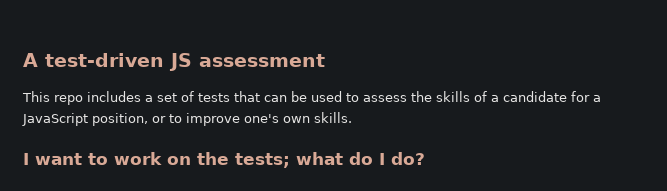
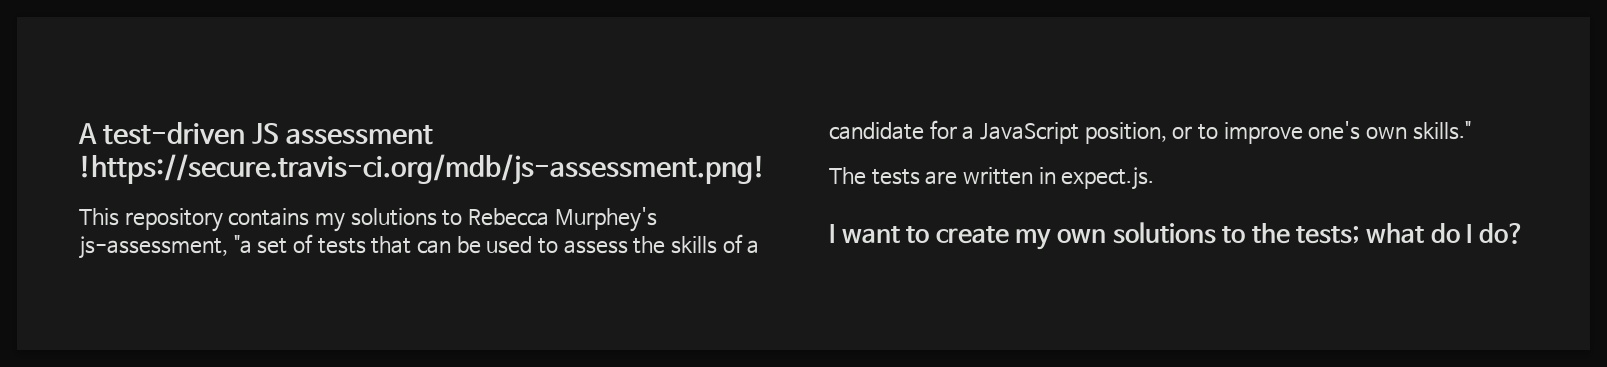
- A test-driven JS assessment
+ A test-driven JS assessment !https://secure.travis-ci.org/mdb/js-assessment.png!
- This repo includes a set of tests that can be used to assess the skills of a candidate for a JavaScript position, or to improve one's own skills.
- I want to work on the tests; what do I do?
+ This repository contains my solutions to Rebecca Murphey's js-assessment, "a set of tests that can be used to assess the skills of a candidate for a JavaScript position, or to improve one's own skills."
+ The tests are written in expect.js.
+ I want to create my own solutions to the tests; what do I do?

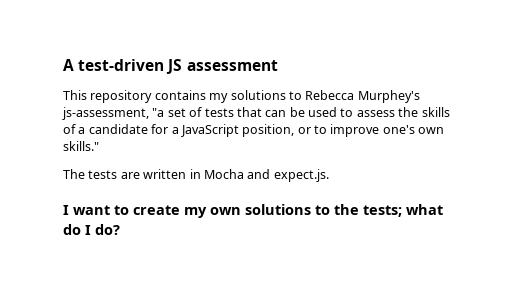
- A test-driven JS assessment !https://secure.travis-ci.org/mdb/js-assessment.png!
+ A test-driven JS assessment
- The tests are written in expect.js.
+ The tests are written in Mocha and expect.js.

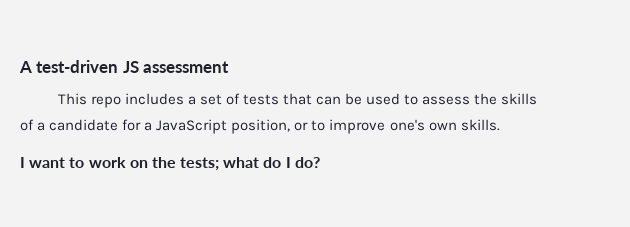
- This repository contains my solutions to Rebecca Murphey's js-assessment, "a set of tests that can be used to assess the skills of a candidate for a JavaScript position, or to improve one's own skills."
- The tests are written in Mocha and expect.js.
- I want to create my own solutions to the tests; what do I do?
+ This repo includes a set of tests that can be used to assess the skills of a candidate for a JavaScript position, or to improve one's own skills.
+ I want to work on the tests; what do I do?

